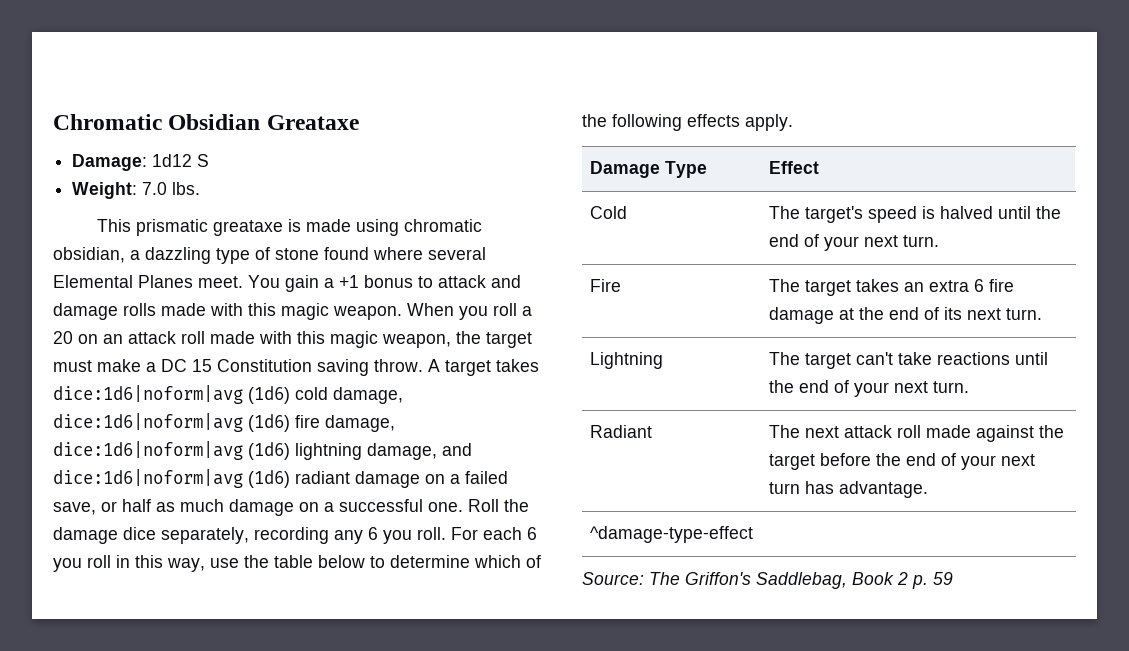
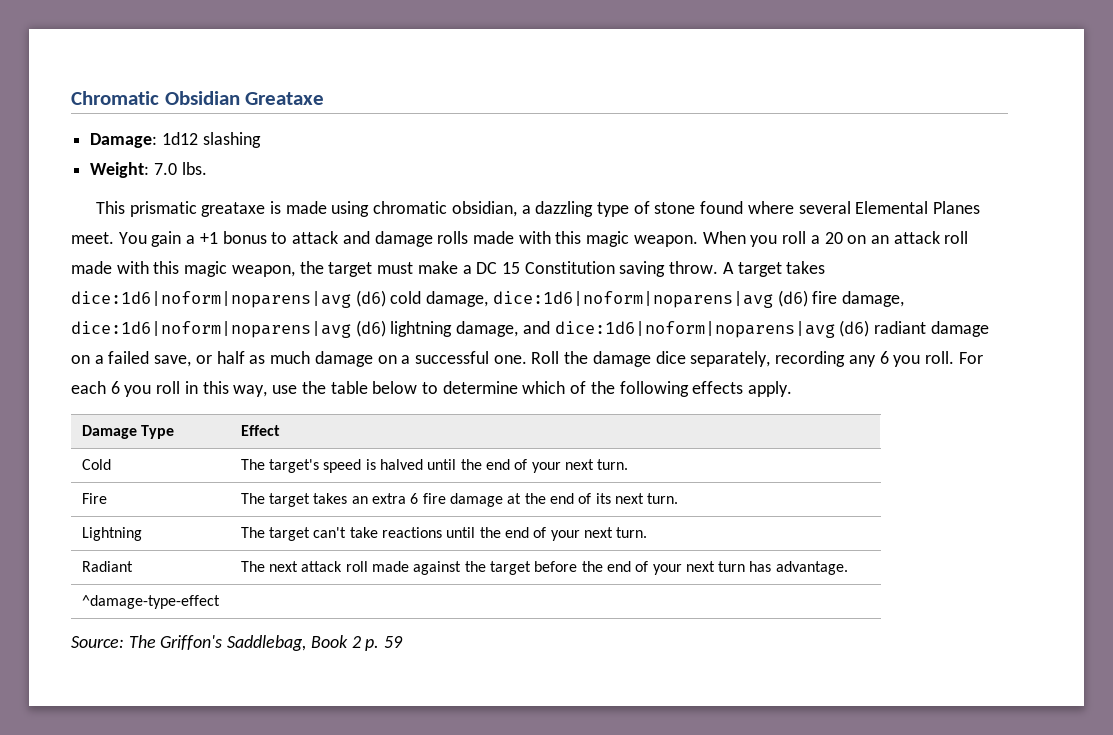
- Damage: 1d12 S
+ Damage: 1d12 slashing
- A target takes dice:1d6|noform|avg (1d6) cold damage, dice:1d6|noform|avg (1d6) fire damage, dice:1d6|noform|avg (1d6) lightning damage, and dice:1d6|noform|avg (1d6) radiant damage on a failed save, or half as much damage on a successful one.
+ A target takes dice:1d6|noform|noparens|avg (d6) cold damage, dice:1d6|noform|noparens|avg (d6) fire damage, dice:1d6|noform|noparens|avg (d6) lightning damage, and dice:1d6|noform|noparens|avg (d6) radiant damage on a failed save, or half as much damage on a successful one.

